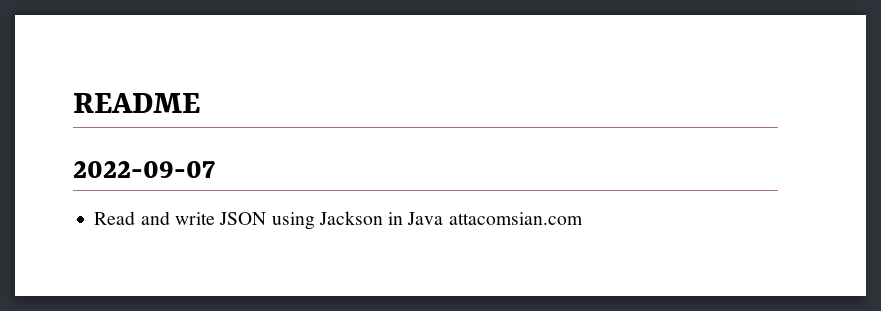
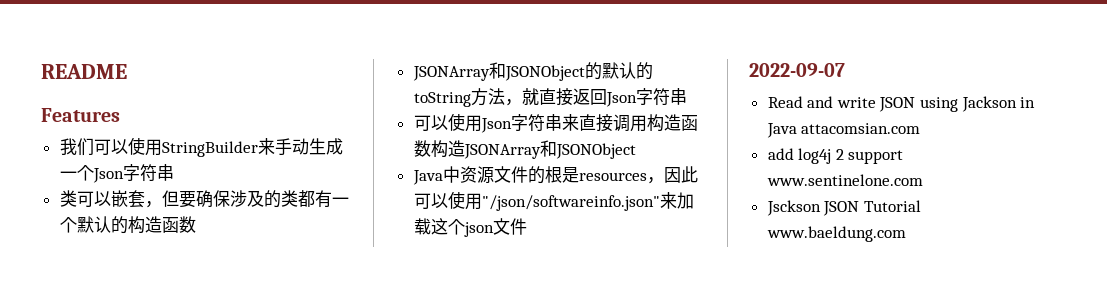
+ Features
+ 我们可以使用StringBuilder来手动生成一个Json字符串
+ 类可以嵌套，但要确保涉及的类都有一个默认的构造函数
+ JSONArray和JSONObject的默认的toString方法，就直接返回Json字符串
+ 可以使用Json字符串来直接调用构造函数构造JSONArray和JSONObject
+ Java中资源文件的根是resources，因此可以使用"/json/softwareinfo.json"来加载这个json文件
+ add log4j 2 support www.sentinelone.com
+ Jsckson JSON Tutorial www.baeldung.com

